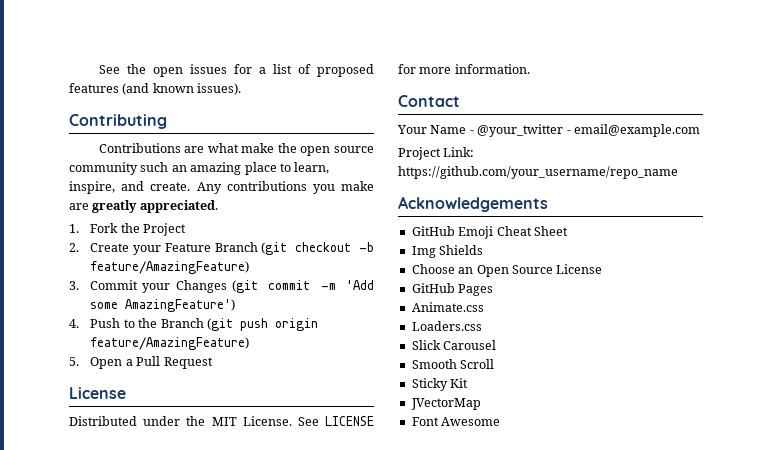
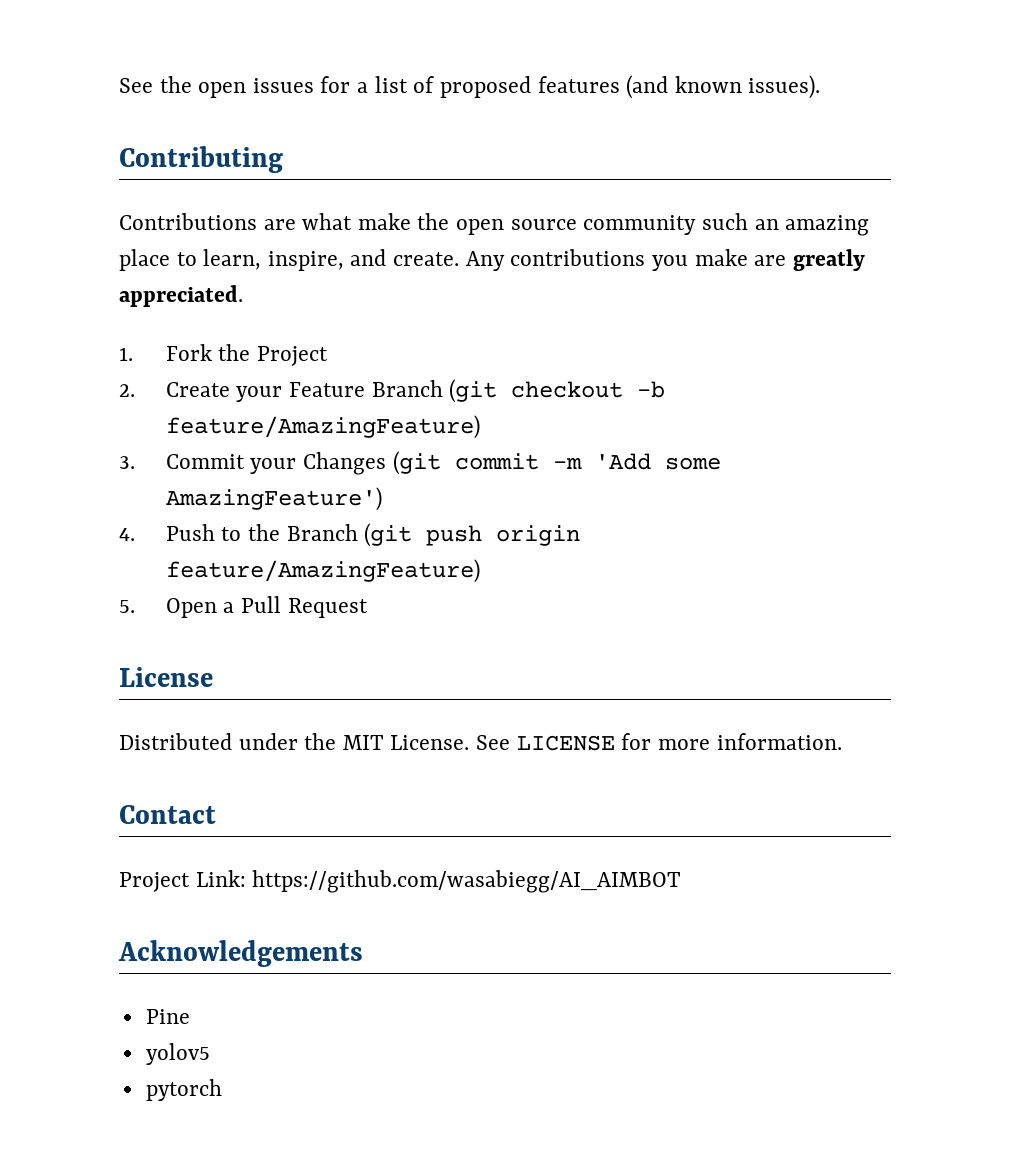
- Your Name - @your_twitter - email@example.com
- Project Link: https://github.com/your_username/repo_name
+ Project Link: https://github.com/wasabiegg/AI_AIMBOT
- GitHub Emoji Cheat Sheet
- Img Shields
- Choose an Open Source License
- GitHub Pages
- Animate.css
- Loaders.css
- Slick Carousel
- Smooth Scroll
- Sticky Kit
- JVectorMap
- Font Awesome
+ Pine
+ yolov5
+ pytorch

